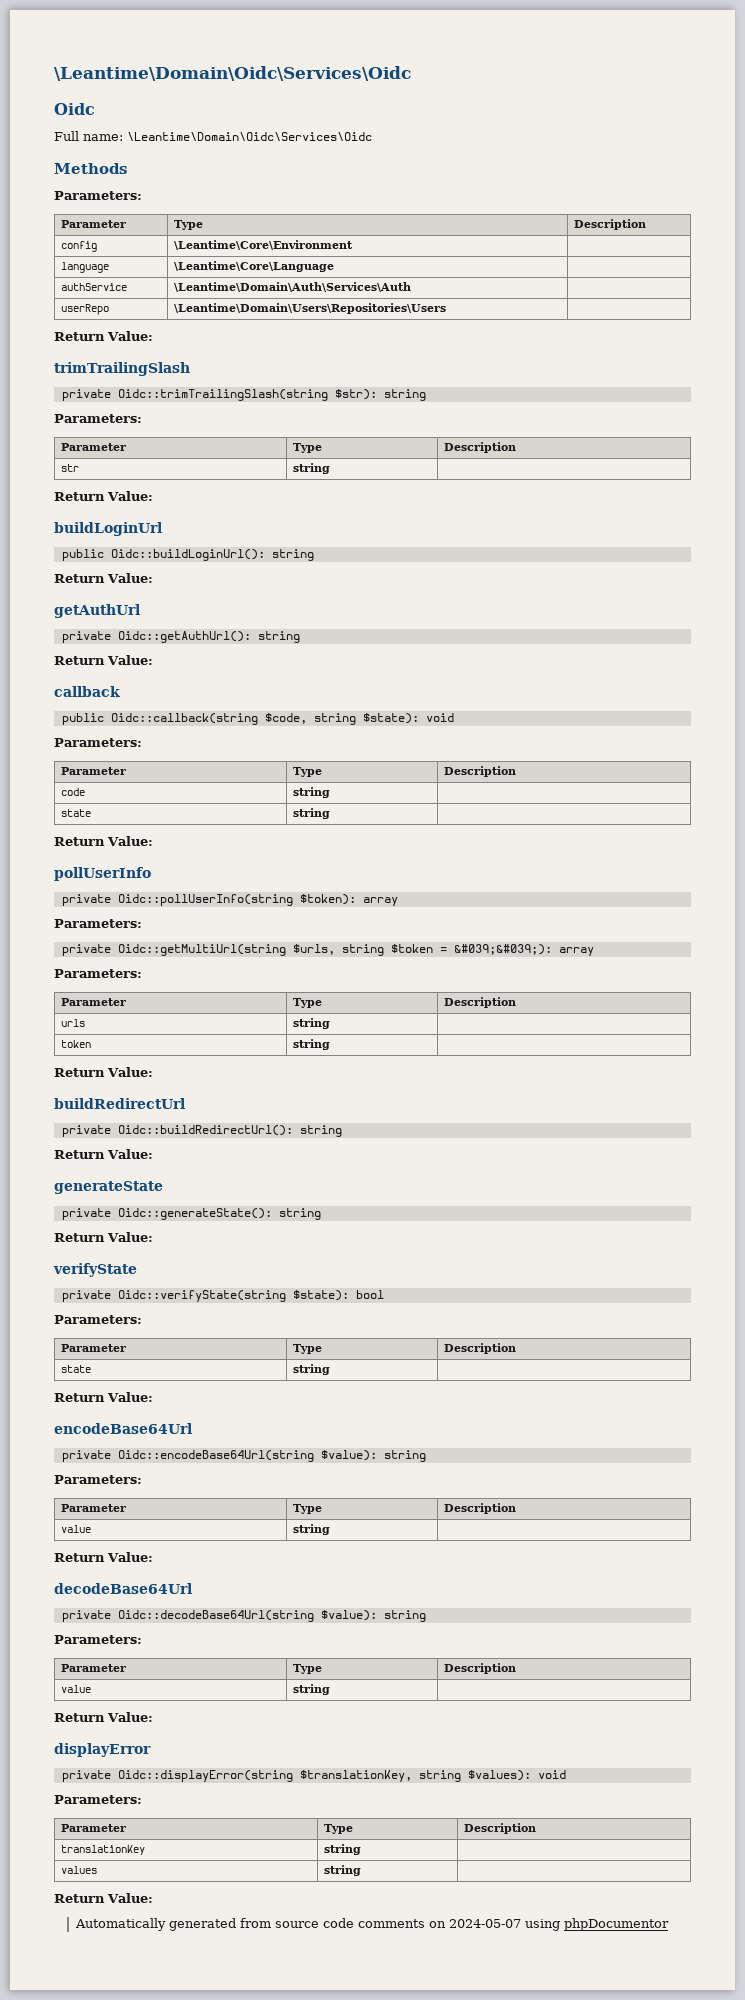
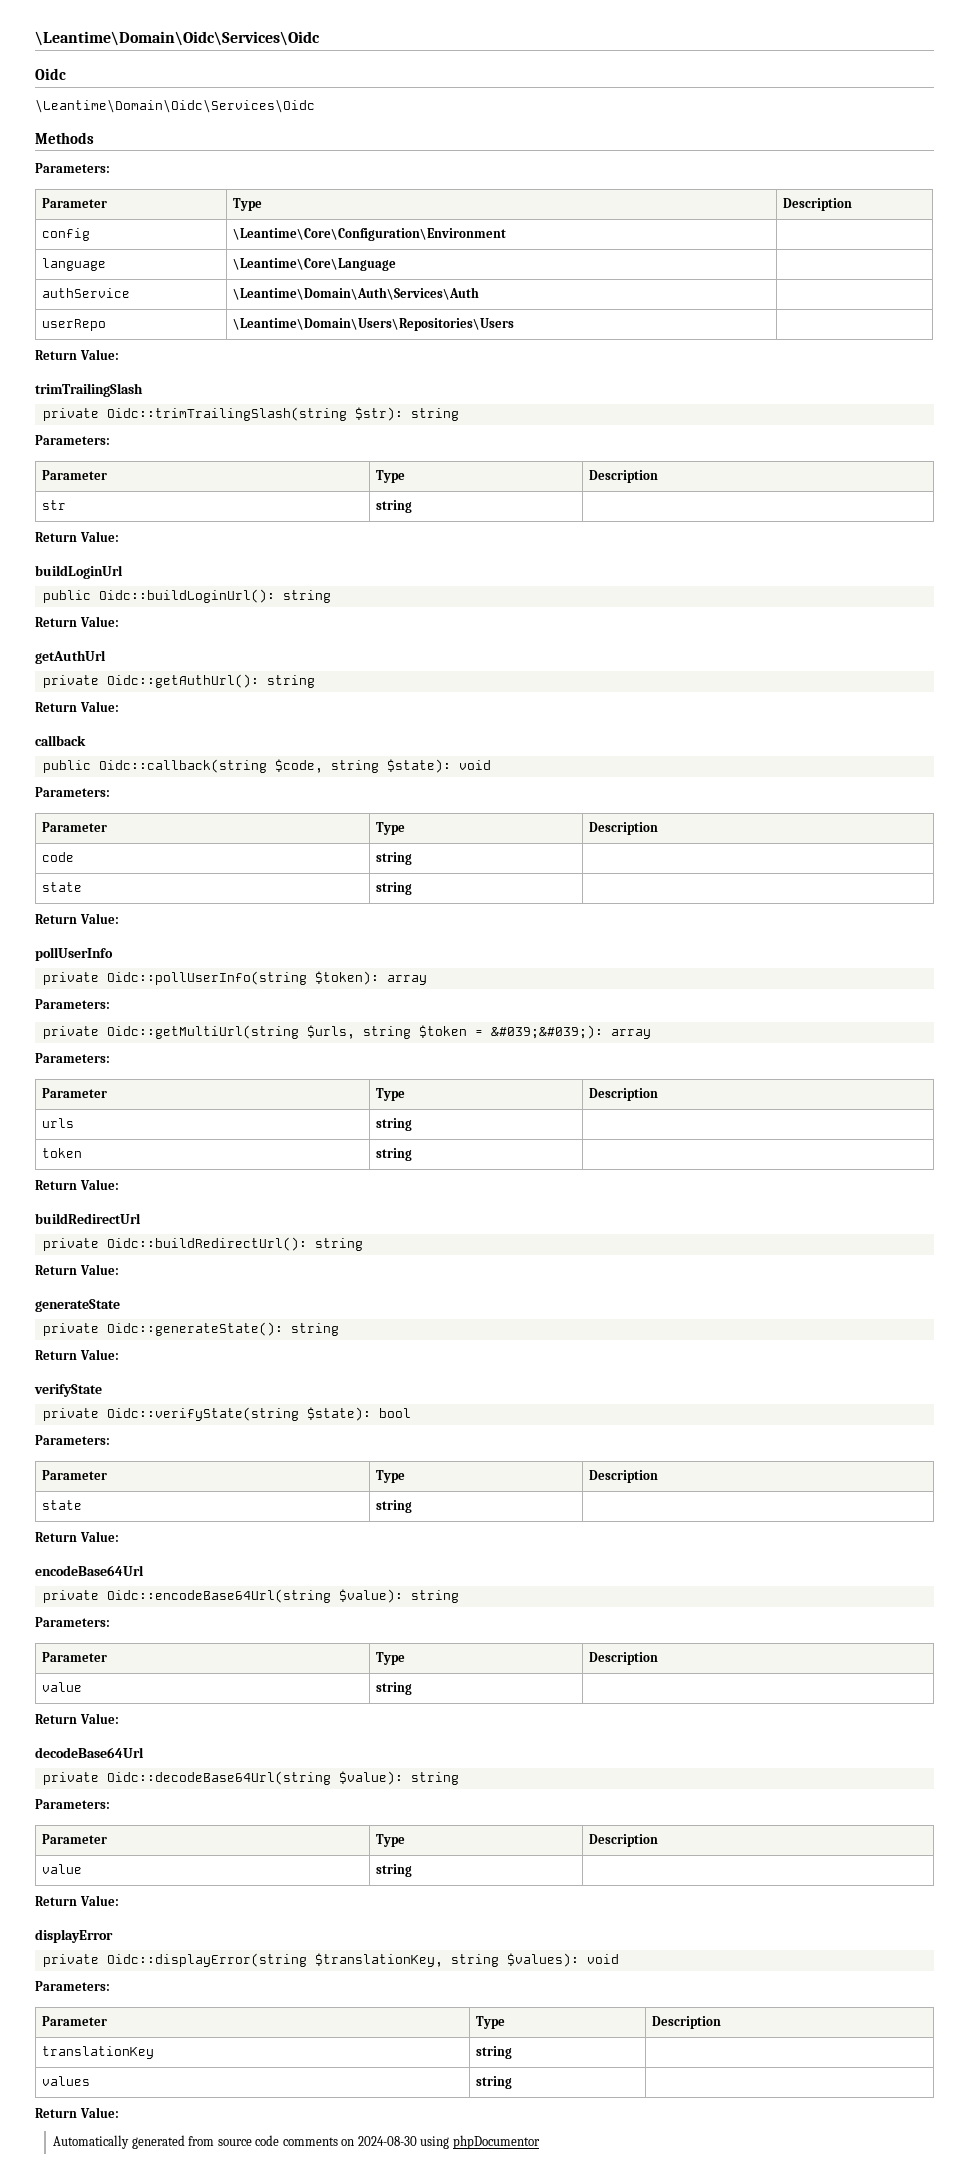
  Oidc
- Full name: \Leantime\Domain\Oidc\Services\Oidc
+ \Leantime\Domain\Oidc\Services\Oidc
- config | \Leantime\Core\Environment |
+ config | \Leantime\Core\Configuration\Environment |
- Automatically generated from source code comments on 2024-05-07 using phpDocumentor
+ Automatically generated from source code comments on 2024-08-30 using phpDocumentor

